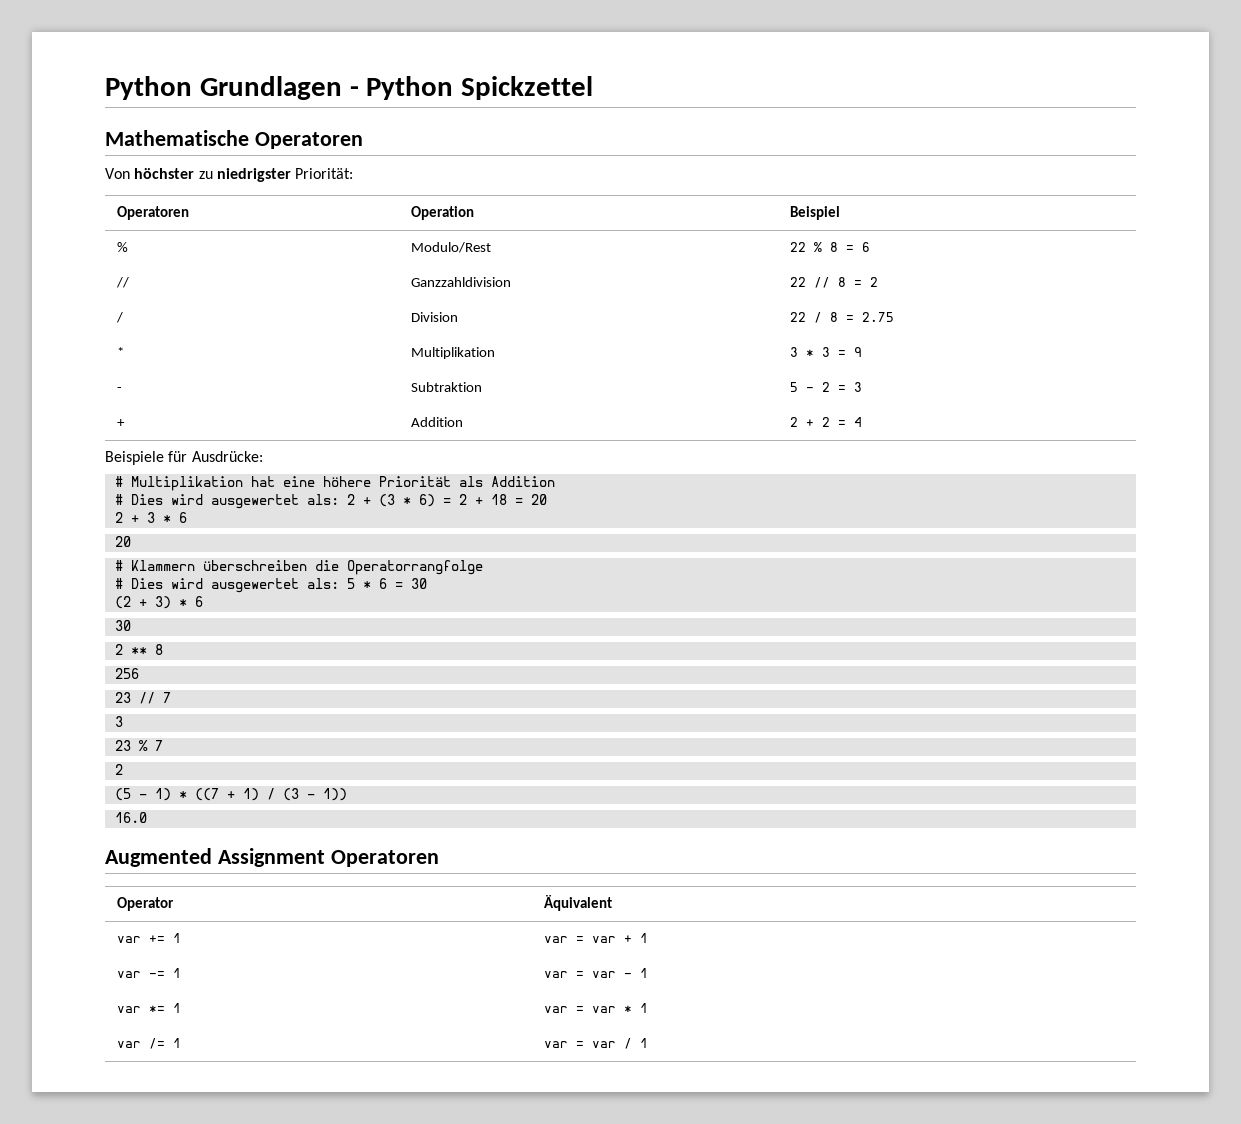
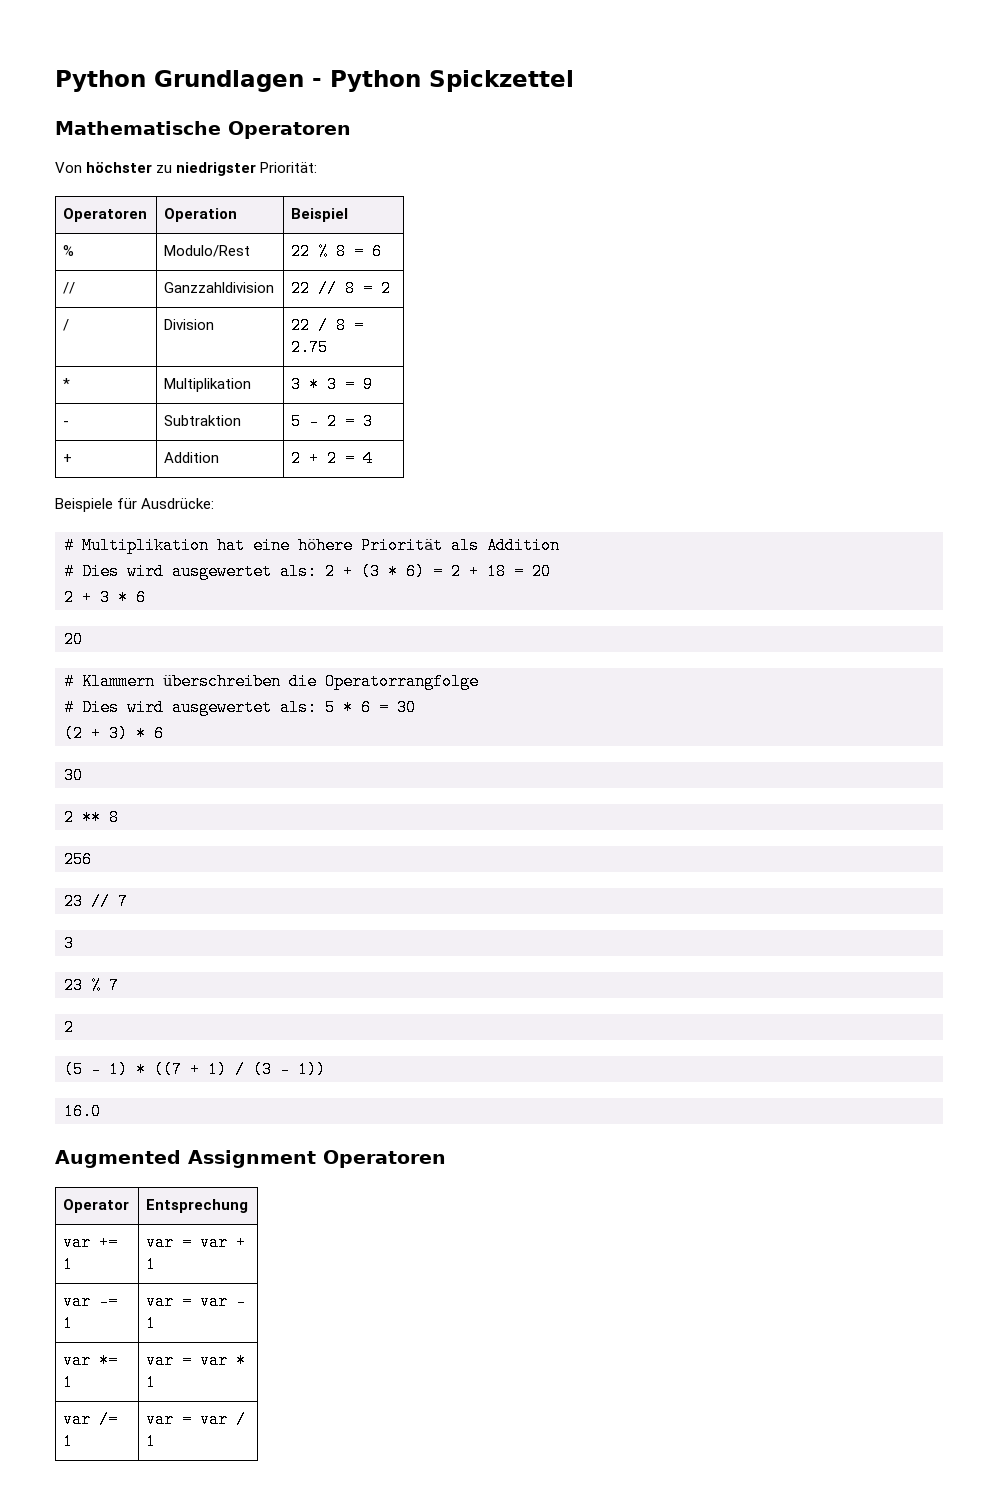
- Operator | Äquivalent
+ Operator | Entsprechung

